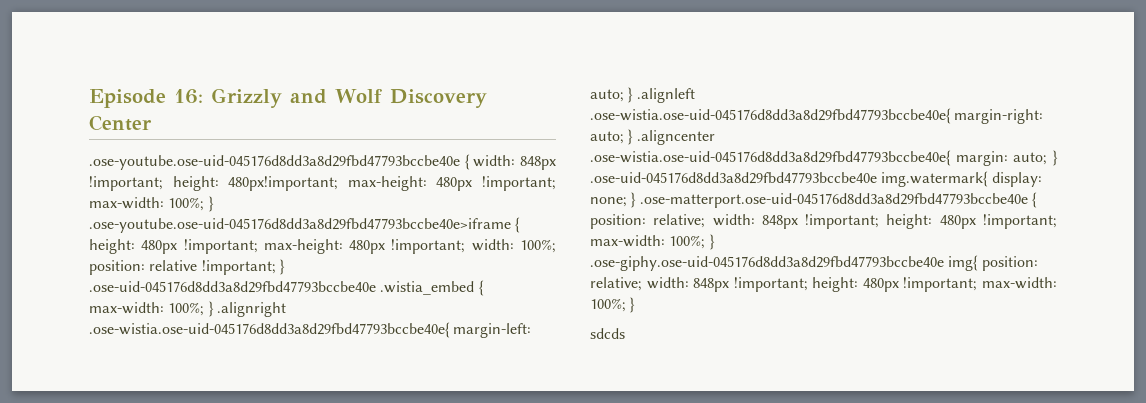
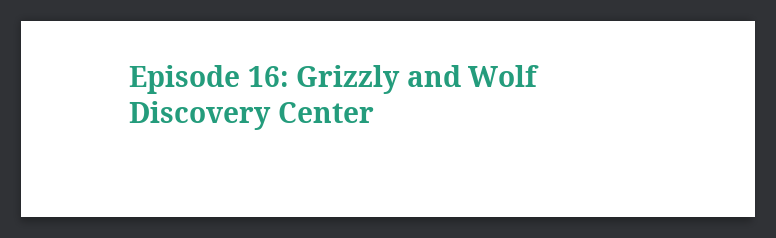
- .ose-youtube.ose-uid-045176d8dd3a8d29fbd47793bccbe40e { width: 848px !important; height: 480px!important; max-height: 480px !important; max-width: 100%; } .ose-youtube.ose-uid-045176d8dd3a8d29fbd47793bccbe40e>iframe { height: 480px !important; max-height: 480px !important; width: 100%; position: relative !important; } .ose-uid-045176d8dd3a8d29fbd47793bccbe40e .wistia_embed { max-width: 100%; } .alignright .ose-wistia.ose-uid-045176d8dd3a8d29fbd47793bccbe40e{ margin-left: auto; } .alignleft .ose-wistia.ose-uid-045176d8dd3a8d29fbd47793bccbe40e{ margin-right: auto; } .aligncenter .ose-wistia.ose-uid-045176d8dd3a8d29fbd47793bccbe40e{ margin: auto; } .ose-uid-045176d8dd3a8d29fbd47793bccbe40e img.watermark{ display: none; } .ose-matterport.ose-uid-045176d8dd3a8d29fbd47793bccbe40e { position: relative; width: 848px !important; height: 480px !important; max-width: 100%; } .ose-giphy.ose-uid-045176d8dd3a8d29fbd47793bccbe40e img{ position: relative; width: 848px !important; height: 480px !important; max-width: 100%; }
- sdcds

